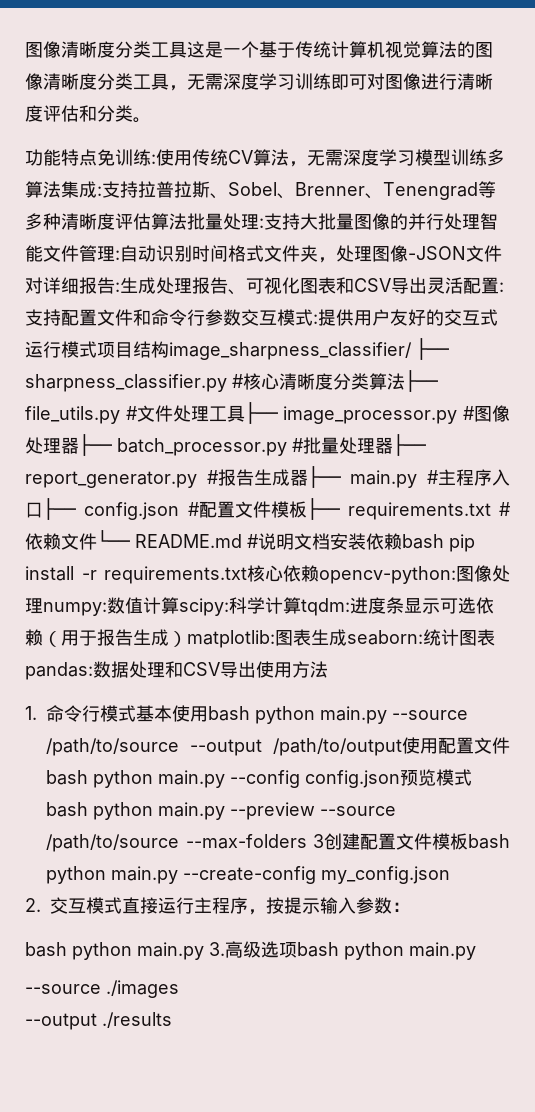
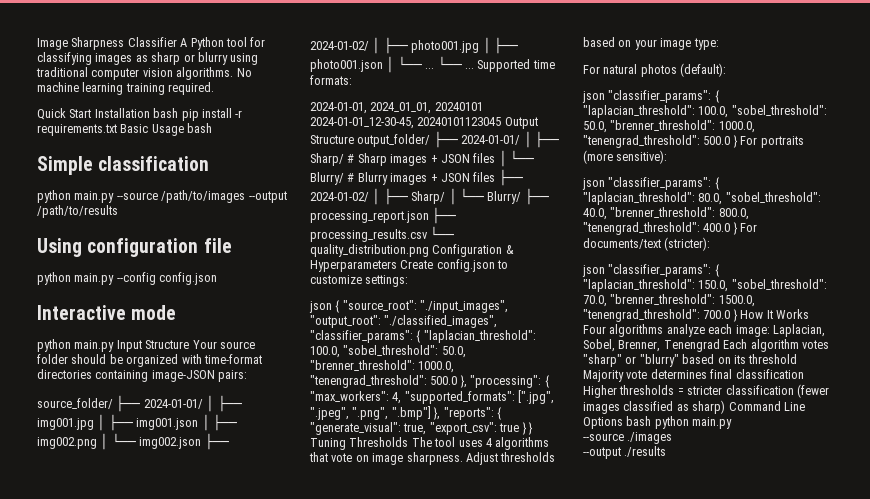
- 图像清晰度分类工具这是一个基于传统计算机视觉算法的图像清晰度分类工具，无需深度学习训练即可对图像进行清晰度评估和分类。
- 功能特点免训练:使用传统CV算法，无需深度学习模型训练多算法集成:支持拉普拉斯、Sobel、Brenner、Tenengrad等多种清晰度评估算法批量处理:支持大批量图像的并行处理智能文件管理:自动识别时间格式文件夹，处理图像-JSON文件对详细报告:生成处理报告、可视化图表和CSV导出灵活配置:支持配置文件和命令行参数交互模式:提供用户友好的交互式运行模式项目结构image_sharpness_classifier/ ├── sharpness_classifier.py #核心清晰度分类算法├── file_utils.py #文件处理工具├── image_processor.py #图像处理器├── batch_processor.py #批量处理器├── report_generator.py #报告生成器├── main.py #主程序入口├── config.json #配置文件模板├── requirements.txt #依赖文件└── README.md #说明文档安装依赖bash pip install -r requirements.txt核心依赖opencv-python:图像处理numpy:数值计算scipy:科学计算tqdm:进度条显示可选依赖（用于报告生成）matplotlib:图表生成seaborn:统计图表pandas:数据处理和CSV导出使用方法
- 1.命令行模式基本使用bash python main.py --source /path/to/source --output /path/to/output使用配置文件bash python main.py --config config.json预览模式bash python main.py --preview --source /path/to/source --max-folders 3创建配置文件模板bash python main.py --create-config my_config.json
- 2.交互模式直接运行主程序，按提示输入参数：
- bash python main.py 3.高级选项bash python main.py
+ Image Sharpness Classifier A Python tool for classifying images as sharp or blurry using traditional computer vision algorithms. No machine learning training required.
+ Quick Start Installation bash pip install -r requirements.txt Basic Usage bash
+ Simple classification
+ python main.py --source /path/to/images --output /path/to/results
+ Using configuration file
+ python main.py --config config.json
+ Interactive mode
+ python main.py Input Structure Your source folder should be organized with time-format directories containing image-JSON pairs:
+ source_folder/ ├── 2024-01-01/ │ ├── img001.jpg │ ├── img001.json │ ├── img002.png │ └── img002.json ├── 2024-01-02/ │ ├── photo001.jpg │ ├── photo001.json │ └── ... └── ... Supported time formats:
+ 2024-01-01, 2024_01_01, 20240101 2024-01-01_12-30-45, 20240101123045 Output Structure output_folder/ ├── 2024-01-01/ │ ├── Sharp/ # Sharp images + JSON files │ └── Blurry/ # Blurry images + JSON files ├── 2024-01-02/ │ ├── Sharp/ │ └── Blurry/ ├── processing_report.json ├── processing_results.csv └── quality_distribution.png Configuration & Hyperparameters Create config.json to customize settings:
+ json { "source_root": "./input_images", "output_root": "./classified_images", "classifier_params": { "laplacian_threshold": 100.0, "sobel_threshold": 50.0, "brenner_threshold": 1000.0, "tenengrad_threshold": 500.0 }, "processing": { "max_workers": 4, "supported_formats": [".jpg", ".jpeg", ".png", ".bmp"] }, "reports": { "generate_visual": true, "export_csv": true } } Tuning Thresholds The tool uses 4 algorithms that vote on image sharpness. Adjust thresholds based on your image type:
+ For natural photos (default):
+ json "classifier_params": { "laplacian_threshold": 100.0, "sobel_threshold": 50.0, "brenner_threshold": 1000.0, "tenengrad_threshold": 500.0 } For portraits (more sensitive):
+ json "classifier_params": { "laplacian_threshold": 80.0, "sobel_threshold": 40.0, "brenner_threshold": 800.0, "tenengrad_threshold": 400.0 } For documents/text (stricter):
+ json "classifier_params": { "laplacian_threshold": 150.0, "sobel_threshold": 70.0, "brenner_threshold": 1500.0, "tenengrad_threshold": 700.0 } How It Works Four algorithms analyze each image: Laplacian, Sobel, Brenner, Tenengrad Each algorithm votes "sharp" or "blurry" based on its threshold Majority vote determines final classification Higher thresholds = stricter classification (fewer images classified as sharp) Command Line Options bash python main.py

